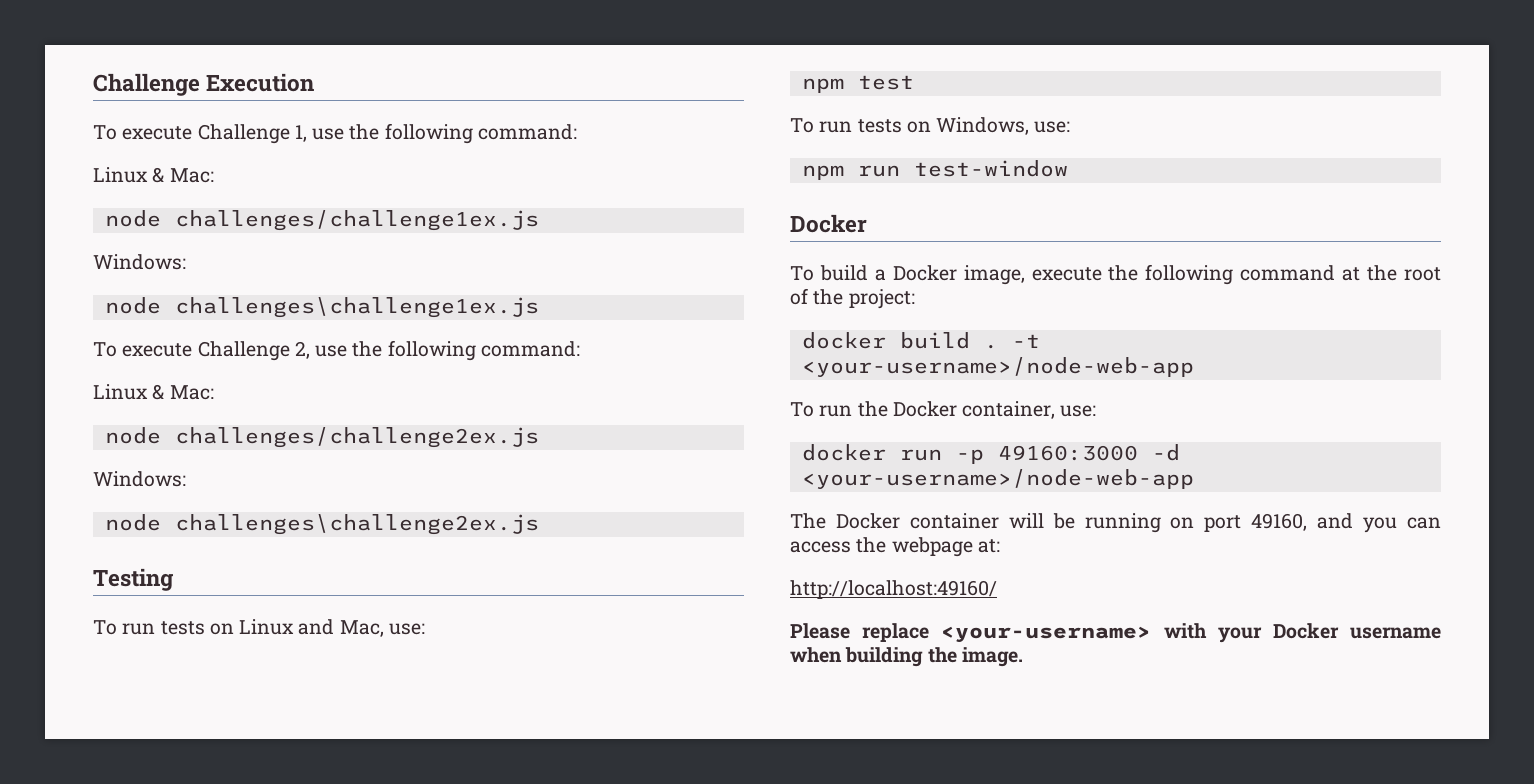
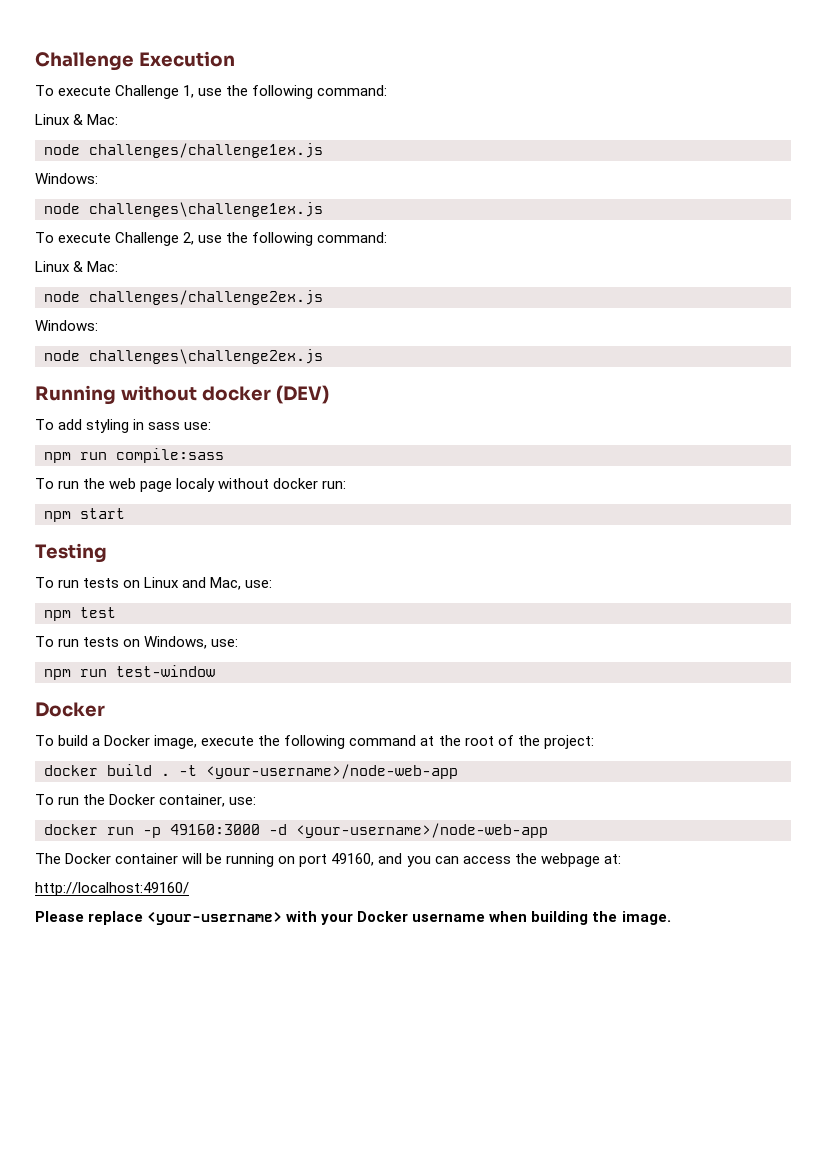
+ Running without docker (DEV)
+ To add styling in sass use:
+ npm run compile:sass
+ To run the web page localy without docker run:
+ npm start

